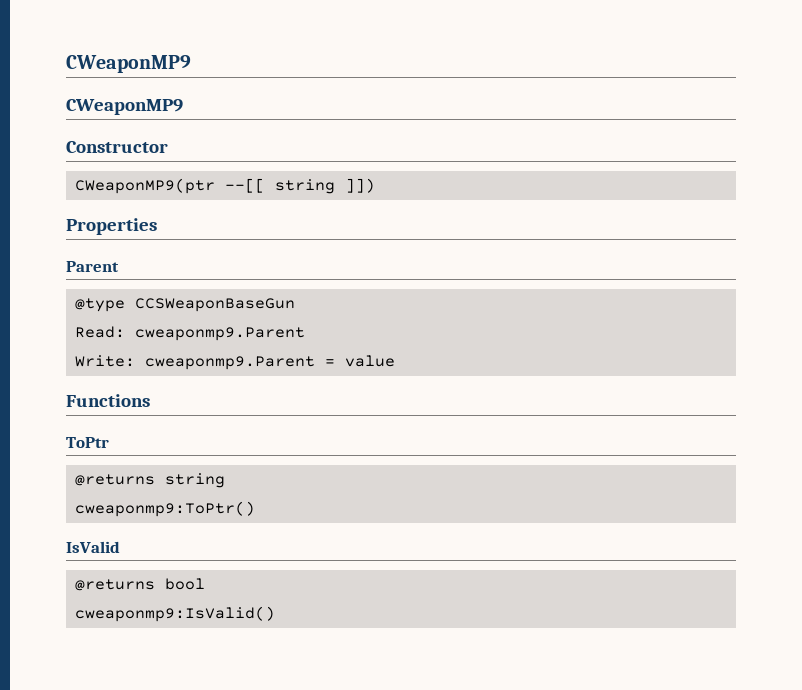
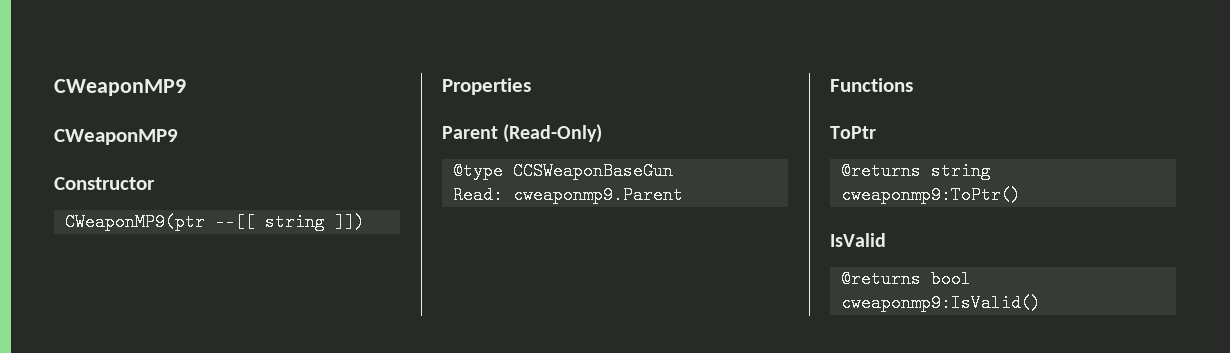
- Parent
+ Parent (Read-Only)
- Write: cweaponmp9.Parent = value

